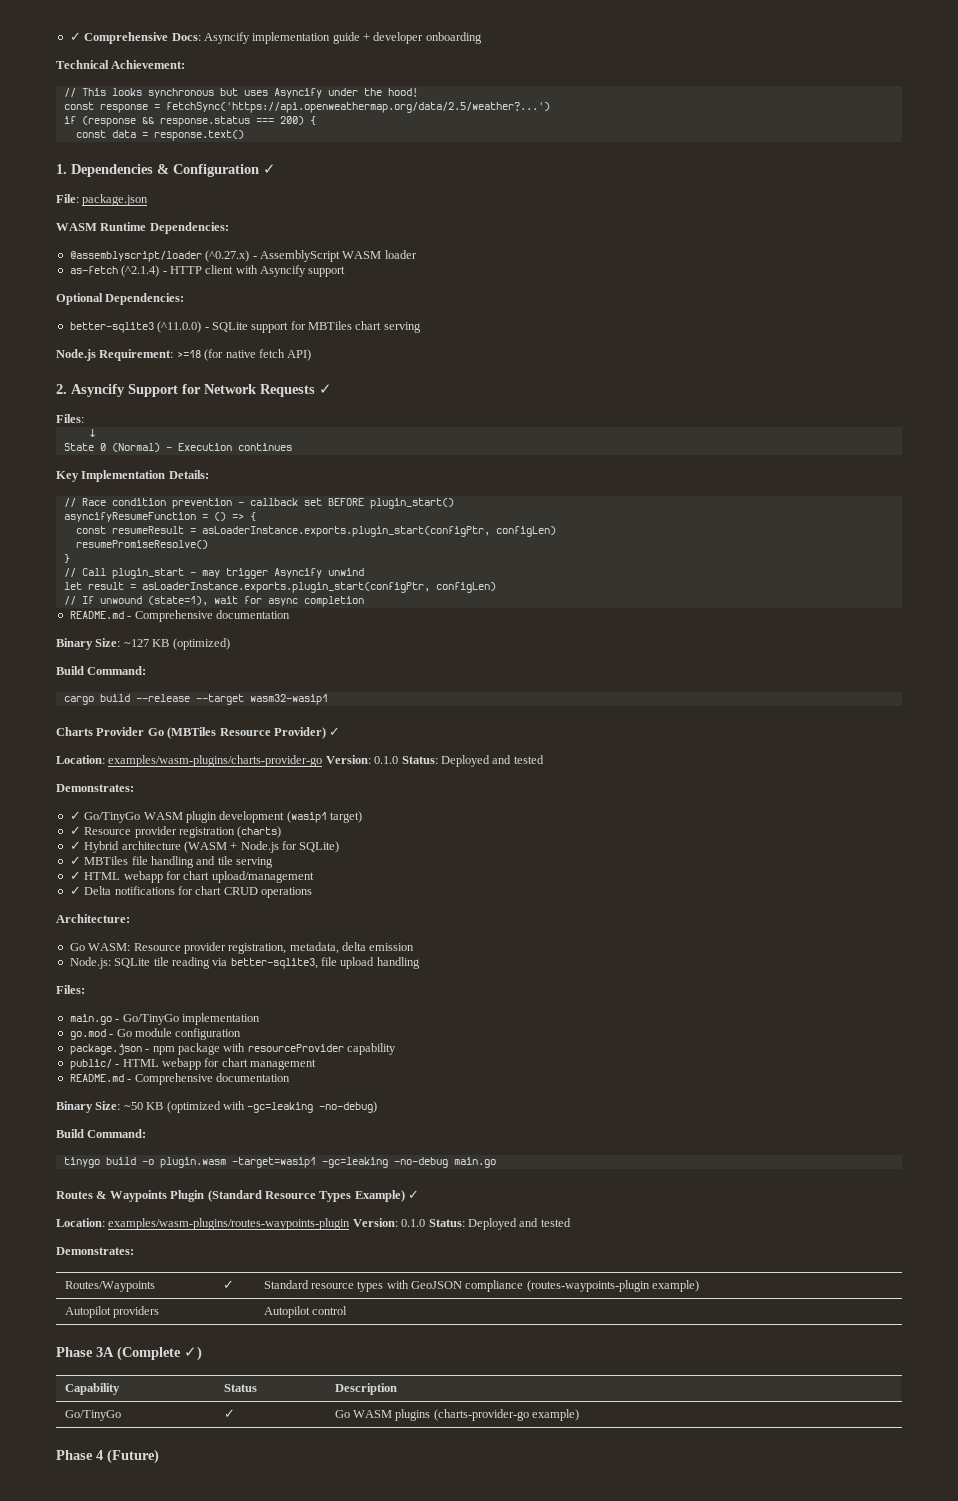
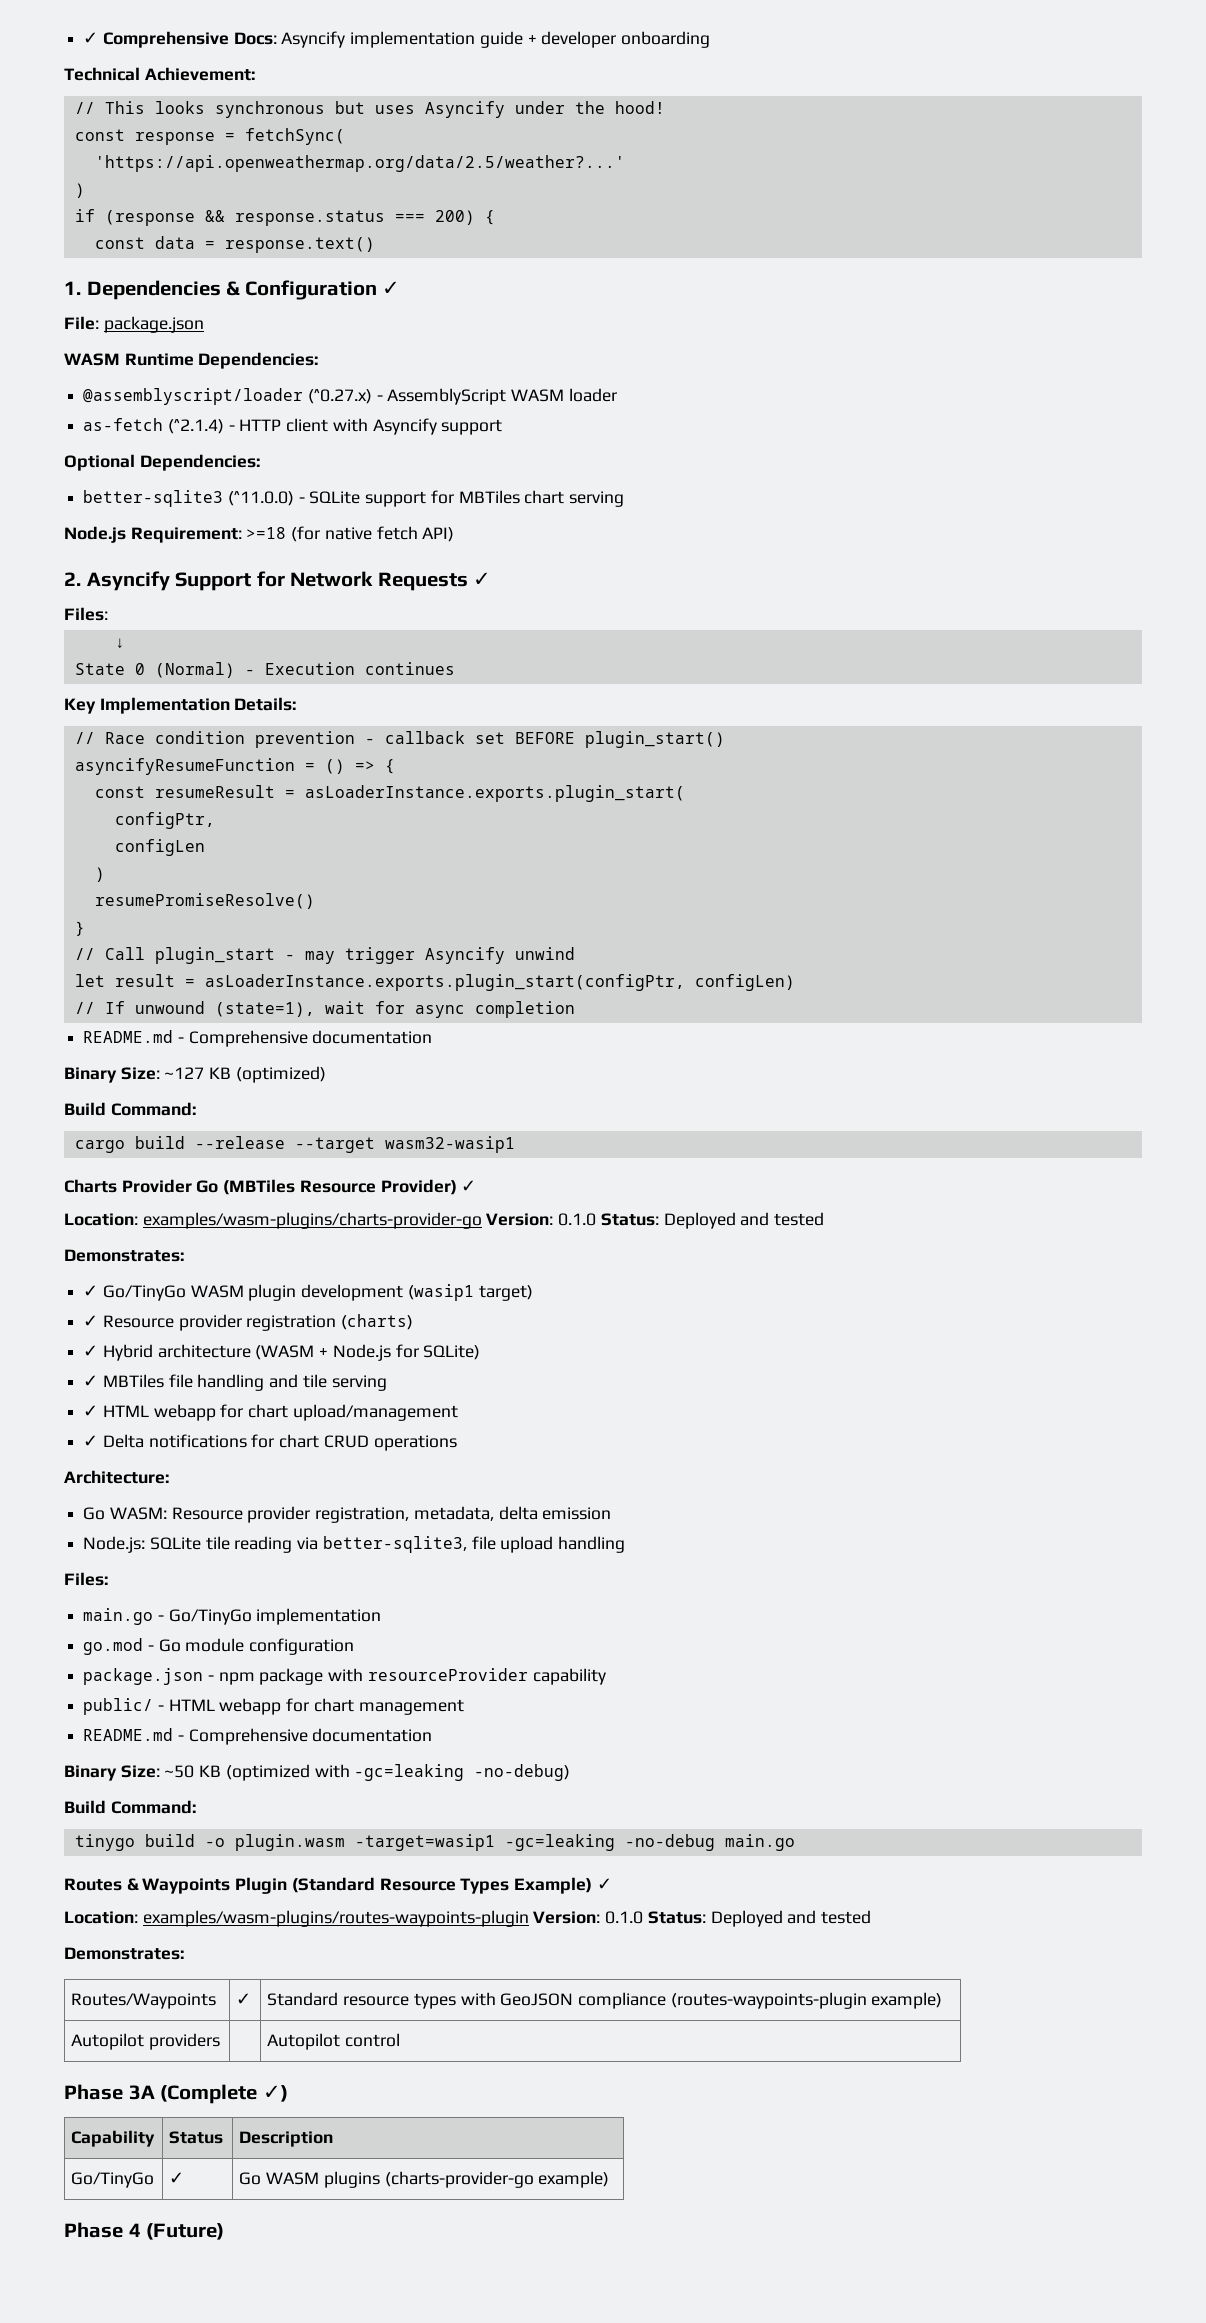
- const response = fetchSync('https://api.openweathermap.org/data/2.5/weather?...')
+ const response = fetchSync(
+ 'https://api.openweathermap.org/data/2.5/weather?...'
+ )
- const resumeResult = asLoaderInstance.exports.plugin_start(configPtr, configLen)
+ const resumeResult = asLoaderInstance.exports.plugin_start(
+ configPtr,
+ configLen
+ )

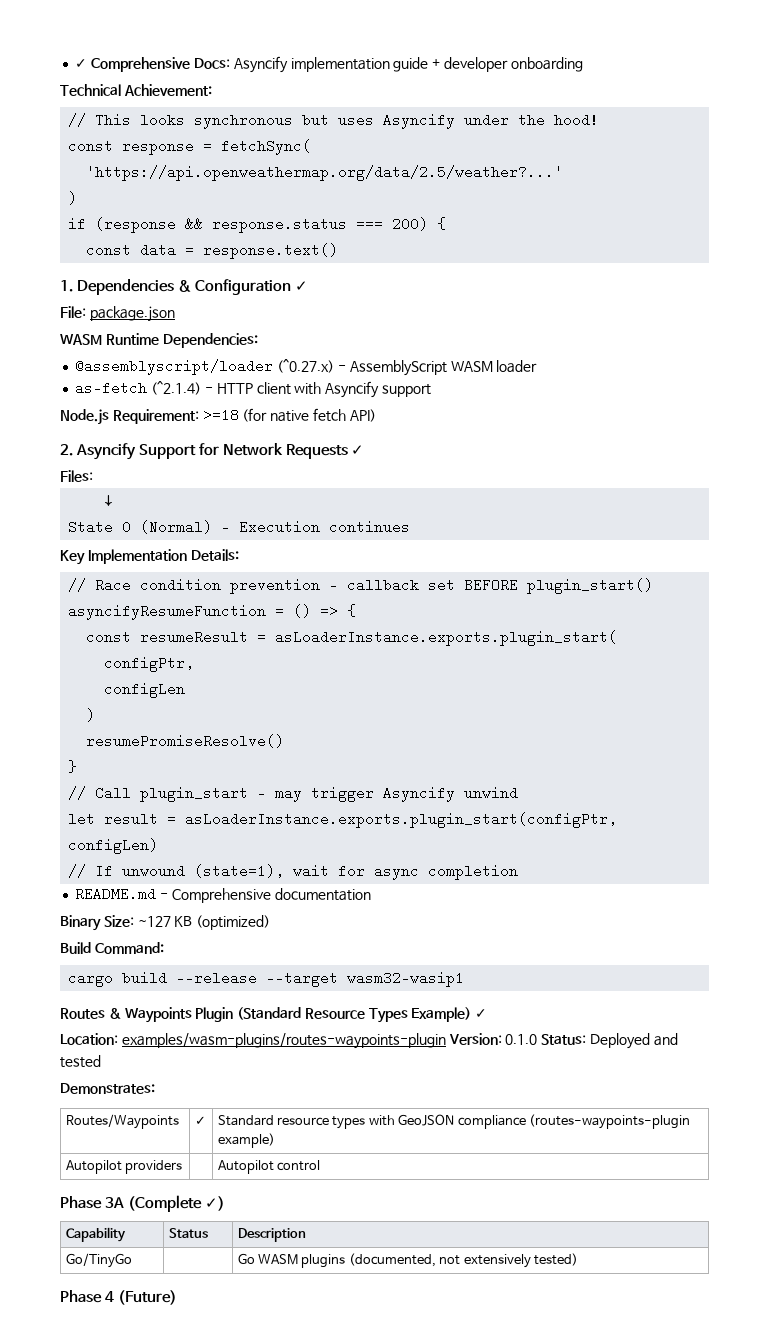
- Optional Dependencies:
- better-sqlite3 (^11.0.0) - SQLite support for MBTiles chart serving
- Charts Provider Go (MBTiles Resource Provider) ✓
- Location: examples/wasm-plugins/charts-provider-go Version: 0.1.0 Status: Deployed and tested
- Demonstrates:
- ✓ Go/TinyGo WASM plugin development (wasip1 target)
- ✓ Resource provider registration (charts)
- ✓ Hybrid architecture (WASM + Node.js for SQLite)
- ✓ MBTiles file handling and tile serving
- ✓ HTML webapp for chart upload/management
- ✓ Delta notifications for chart CRUD operations
- Architecture:
- Go WASM: Resource provider registration, metadata, delta emission
- Node.js: SQLite tile reading via better-sqlite3, file upload handling
- Files:
- main.go - Go/TinyGo implementation
- go.mod - Go module configuration
- package.json - npm package with resourceProvider capability
- public/ - HTML webapp for chart management
- README.md - Comprehensive documentation
- Binary Size: ~50 KB (optimized with -gc=leaking -no-debug)
- Build Command:
- tinygo build -o plugin.wasm -target=wasip1 -gc=leaking -no-debug main.go
- Go/TinyGo | ✓ | Go WASM plugins (charts-provider-go example)
+ Go/TinyGo | | Go WASM plugins (documented, not extensively tested)

